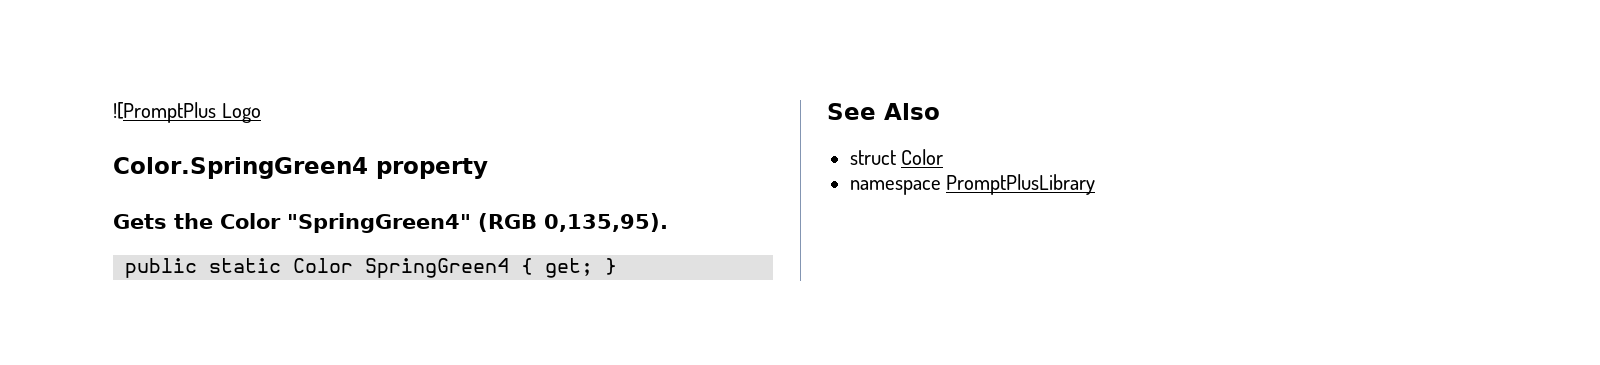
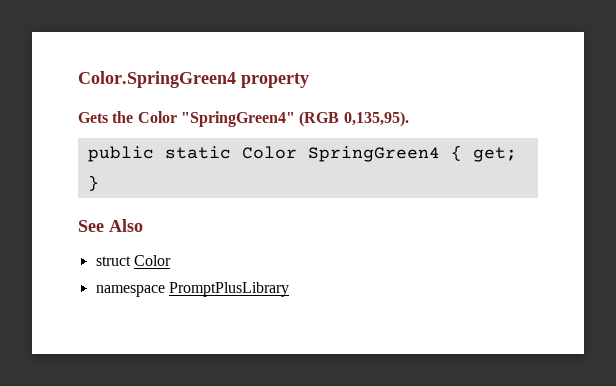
- ![PromptPlus Logo

